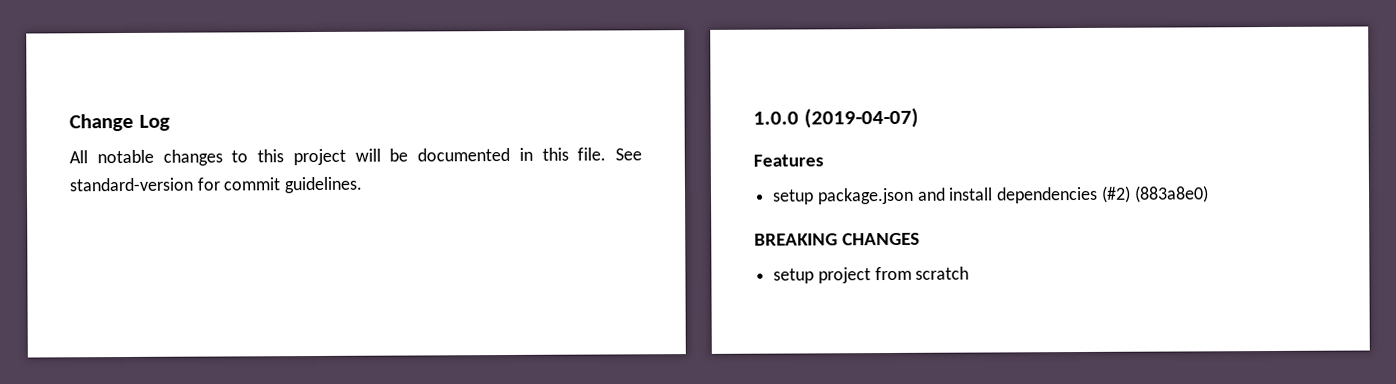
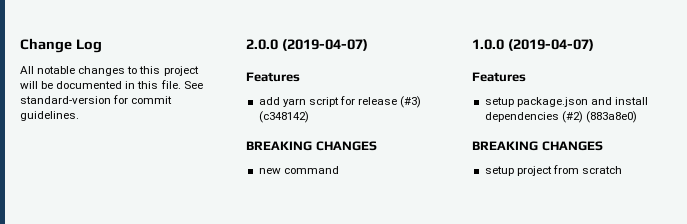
+ 2.0.0 (2019-04-07)
+ Features
+ add yarn script for release (#3) (c348142)
+ BREAKING CHANGES
+ new command

